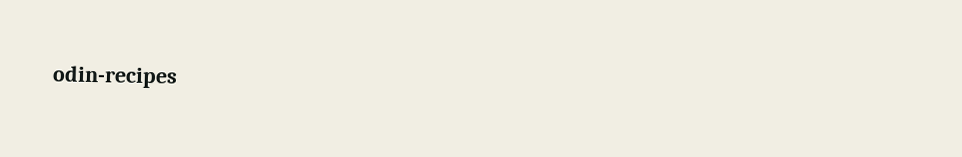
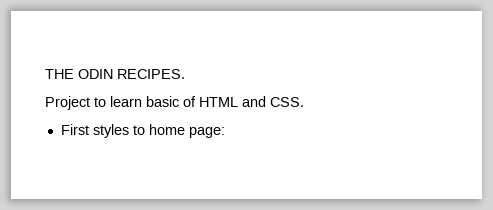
- odin-recipes
+ THE ODIN RECIPES.
+ Project to learn basic of HTML and CSS.
+ First styles to home page:

